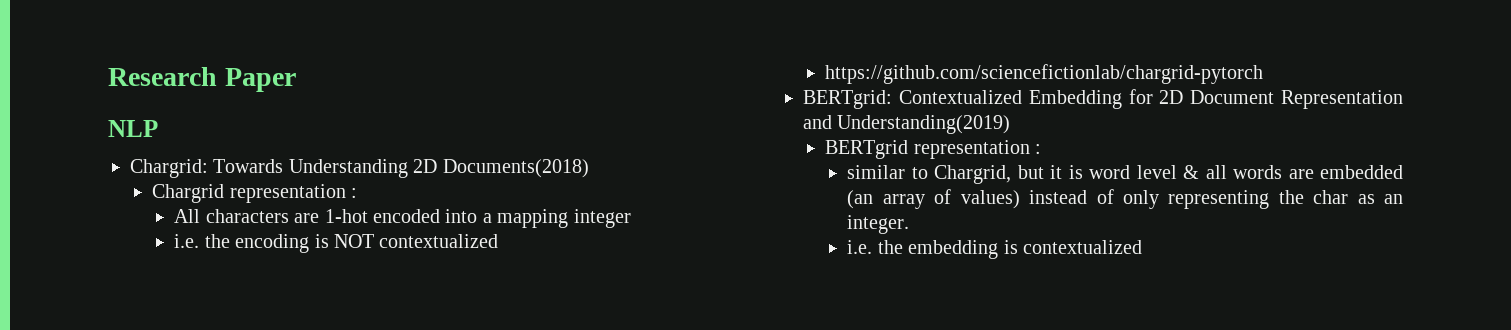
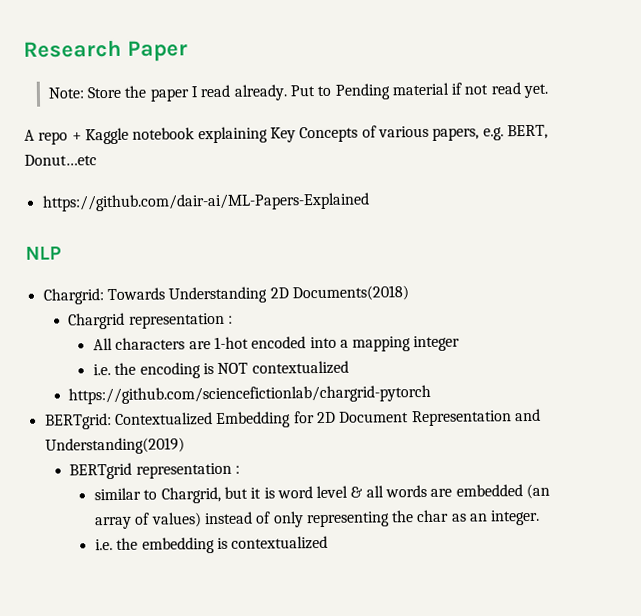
+ Note: Store the paper I read already. Put to Pending material if not read yet.
+ A repo + Kaggle notebook explaining Key Concepts of various papers, e.g. BERT, Donut…etc
+ https://github.com/dair-ai/ML-Papers-Explained

